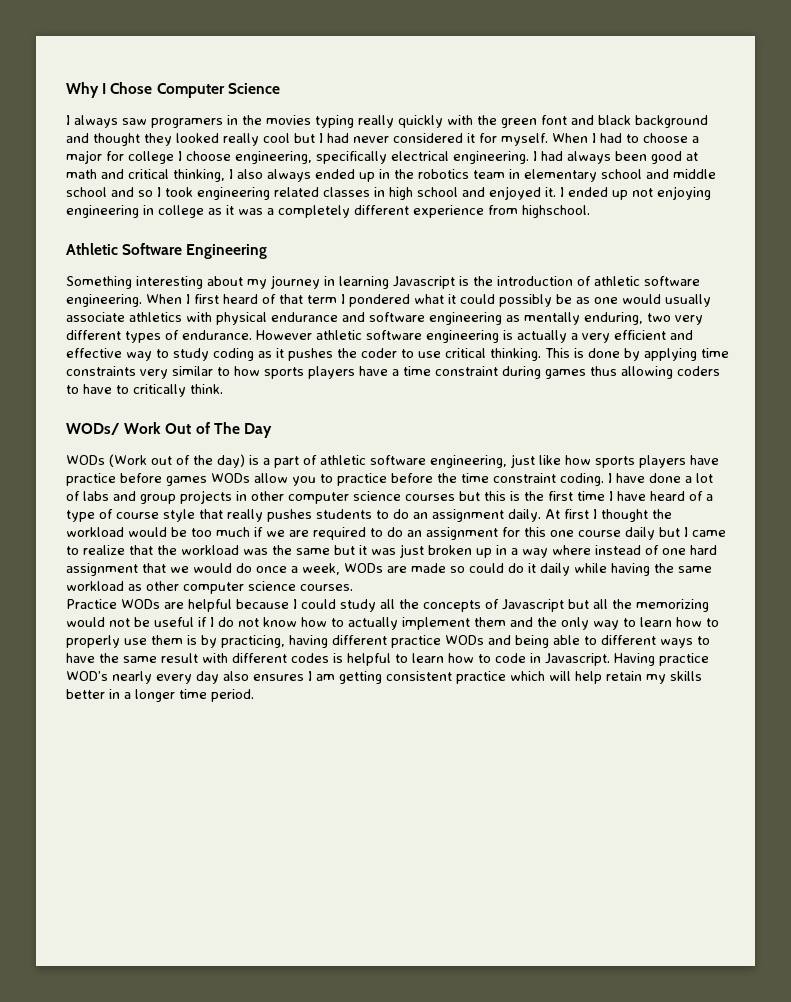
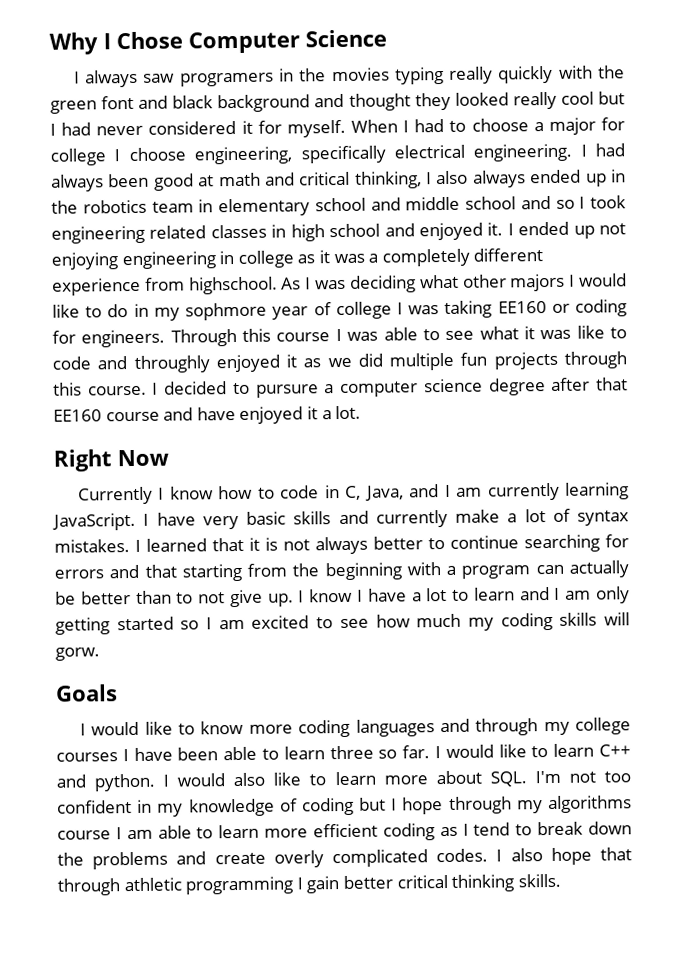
- I ended up not enjoying engineering in college as it was a completely different experience from highschool.
- Athletic Software Engineering
- Something interesting about my journey in learning Javascript is the introduction of athletic software engineering. When I first heard of that term I pondered what it could possibly be as one would usually associate athletics with physical endurance and software engineering as mentally enduring, two very different types of endurance. However athletic software engineering is actually a very efficient and effective way to study coding as it pushes the coder to use critical thinking. This is done by applying time constraints very similar to how sports players have a time constraint during games thus allowing coders to have to critically think.
- WODs/ Work Out of The Day
- WODs (Work out of the day) is a part of athletic software engineering, just like how sports players have practice before games WODs allow you to practice before the time constraint coding. I have done a lot of labs and group projects in other computer science courses but this is the first time I have heard of a type of course style that really pushes students to do an assignment daily. At first I thought the workload would be too much if we are required to do an assignment for this one course daily but I came to realize that the workload was the same but it was just broken up in a way where instead of one hard assignment that we would do once a week, WODs are made so could do it daily while having the same workload as other computer science courses.
- Practice WODs are helpful because I could study all the concepts of Javascript but all the memorizing would not be useful if I do not know how to actually implement them and the only way to learn how to properly use them is by practicing, having different practice WODs and being able to different ways to have the same result with different codes is helpful to learn how to code in Javascript. Having practice WOD’s nearly every day also ensures I am getting consistent practice which will help retain my skills better in a longer time period.
+ I ended up not enjoying engineering in college as it was a completely different experience from highschool. As I was deciding what other majors I would like to do in my sophmore year of college I was taking EE160 or coding for engineers. Through this course I was able to see what it was like to code and throughly enjoyed it as we did multiple fun projects through this course. I decided to pursure a computer science degree after that EE160 course and have enjoyed it a lot.
+ Right Now
+ Currently I know how to code in C, Java, and I am currently learning JavaScript. I have very basic skills and currently make a lot of syntax mistakes. I learned that it is not always better to continue searching for errors and that starting from the beginning with a program can actually be better than to not give up. I know I have a lot to learn and I am only getting started so I am excited to see how much my coding skills will gorw.
+ Goals
+ I would like to know more coding languages and through my college courses I have been able to learn three so far. I would like to learn C++ and python. I would also like to learn more about SQL. I'm not too confident in my knowledge of coding but I hope through my algorithms course I am able to learn more efficient coding as I tend to break down the problems and create overly complicated codes. I also hope that through athletic programming I gain better critical thinking skills.

